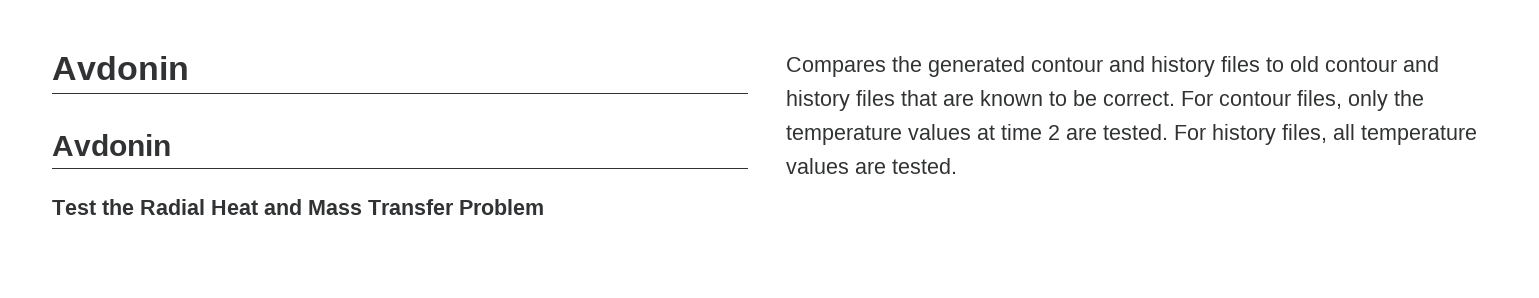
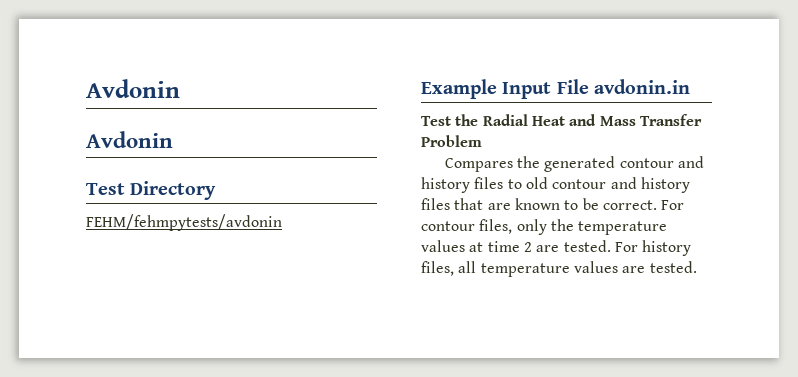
+ Test Directory
+ FEHM/fehmpytests/avdonin
+ Example Input File avdonin.in

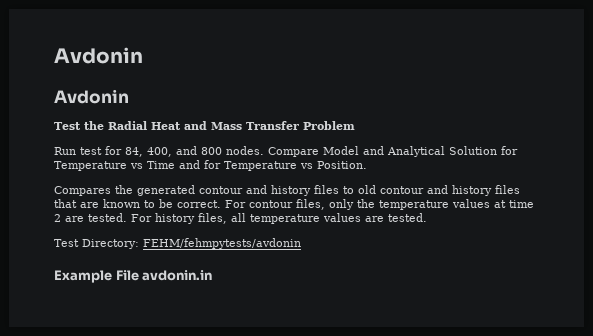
- Test Directory
- FEHM/fehmpytests/avdonin
- Example Input File avdonin.in
+ Run test for 84, 400, and 800 nodes. Compare Model and Analytical Solution for Temperature vs Time and for Temperature vs Position.
+ Test Directory: FEHM/fehmpytests/avdonin
+ Example File avdonin.in

